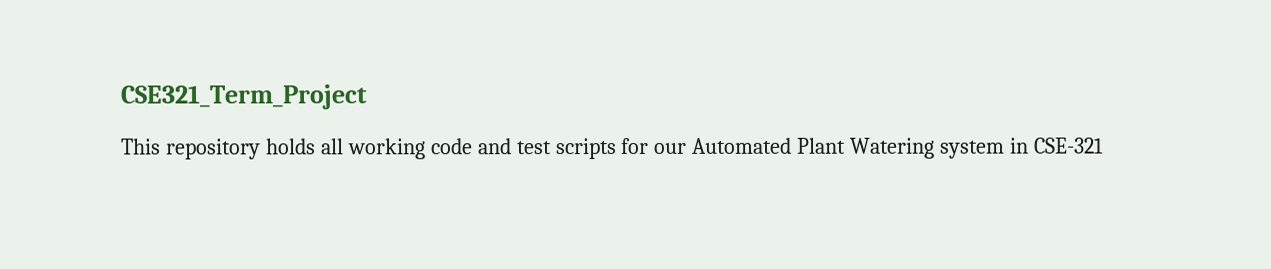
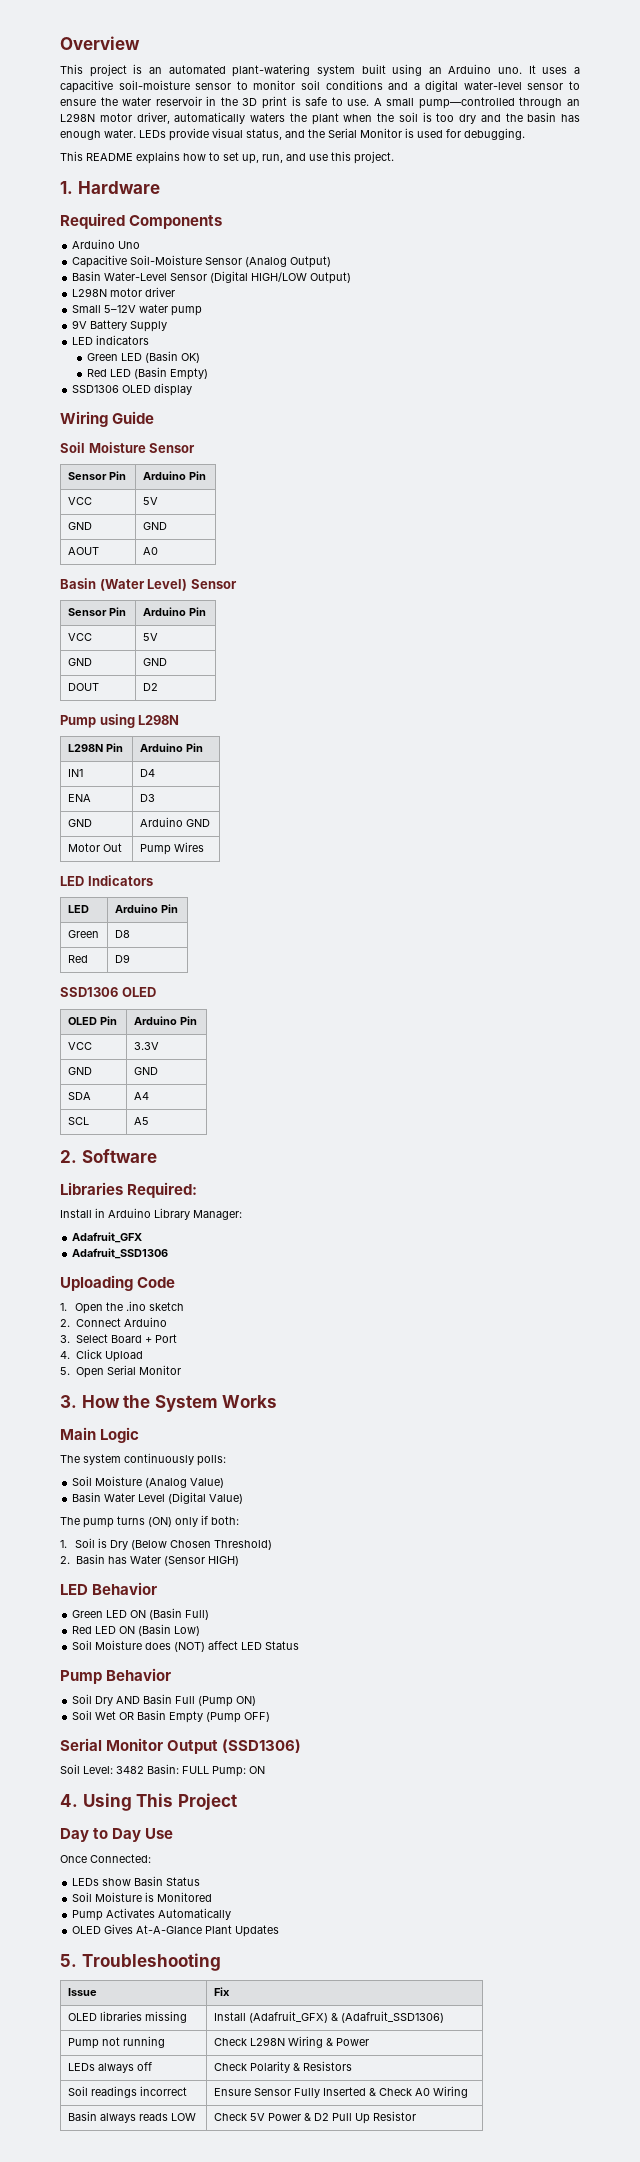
- CSE321_Term_Project
- This repository holds all working code and test scripts for our Automated Plant Watering system in CSE-321
+ Overview
+ This project is an automated plant-watering system built using an Arduino uno. It uses a capacitive soil-moisture sensor to monitor soil conditions and a digital water-level sensor to ensure the water reservoir in the 3D print is safe to use. A small pump—controlled through an L298N motor driver, automatically waters the plant when the soil is too dry and the basin has enough water. LEDs provide visual status, and the Serial Monitor is used for debugging.
+ This README explains how to set up, run, and use this project.
+ 1. Hardware
+ Required Components
+ Arduino Uno
+ Capacitive Soil-Moisture Sensor (Analog Output)
+ Basin Water-Level Sensor (Digital HIGH/LOW Output)
+ L298N motor driver
+ Small 5–12V water pump
+ 9V Battery Supply
+ LED indicators
+ Green LED (Basin OK)
+ Red LED (Basin Empty)
+ SSD1306 OLED display
+ Wiring Guide
+ Soil Moisture Sensor
+ Sensor Pin | Arduino Pin
+ VCC | 5V
+ GND | GND
+ AOUT | A0
+ Basin (Water Level) Sensor
+ Sensor Pin | Arduino Pin
+ VCC | 5V
+ GND | GND
+ DOUT | D2
+ Pump using L298N
+ L298N Pin | Arduino Pin
+ IN1 | D4
+ ENA | D3
+ GND | Arduino GND
+ Motor Out | Pump Wires
+ LED Indicators
+ LED | Arduino Pin
+ Green | D8
+ Red | D9
+ SSD1306 OLED
+ OLED Pin | Arduino Pin
+ VCC | 3.3V
+ GND | GND
+ SDA | A4
+ SCL | A5
+ 2. Software
+ Libraries Required:
+ Install in Arduino Library Manager:
+ Adafruit_GFX
+ Adafruit_SSD1306
+ Uploading Code
+ 1. Open the .ino sketch
+ 2. Connect Arduino
+ 3. Select Board + Port
+ 4. Click Upload
+ 5. Open Serial Monitor
+ 3. How the System Works
+ Main Logic
+ The system continuously polls:
+ Soil Moisture (Analog Value)
+ Basin Water Level (Digital Value)
+ The pump turns (ON) only if both:
+ 1. Soil is Dry (Below Chosen Threshold)
+ 2. Basin has Water (Sensor HIGH)
+ LED Behavior
+ Green LED ON (Basin Full)
+ Red LED ON (Basin Low)
+ Soil Moisture does (NOT) affect LED Status
+ Pump Behavior
+ Soil Dry AND Basin Full (Pump ON)
+ Soil Wet OR Basin Empty (Pump OFF)
+ Serial Monitor Output (SSD1306)
+ Soil Level: 3482 Basin: FULL Pump: ON
+ 4. Using This Project
+ Day to Day Use
+ Once Connected:
+ LEDs show Basin Status
+ Soil Moisture is Monitored
+ Pump Activates Automatically
+ OLED Gives At-A-Glance Plant Updates
+ 5. Troubleshooting
+ Issue | Fix
+ OLED libraries missing | Install (Adafruit_GFX) & (Adafruit_SSD1306)
+ Pump not running | Check L298N Wiring & Power
+ LEDs always off | Check Polarity & Resistors
+ Soil readings incorrect | Ensure Sensor Fully Inserted & Check A0 Wiring
+ Basin always reads LOW | Check 5V Power & D2 Pull Up Resistor

